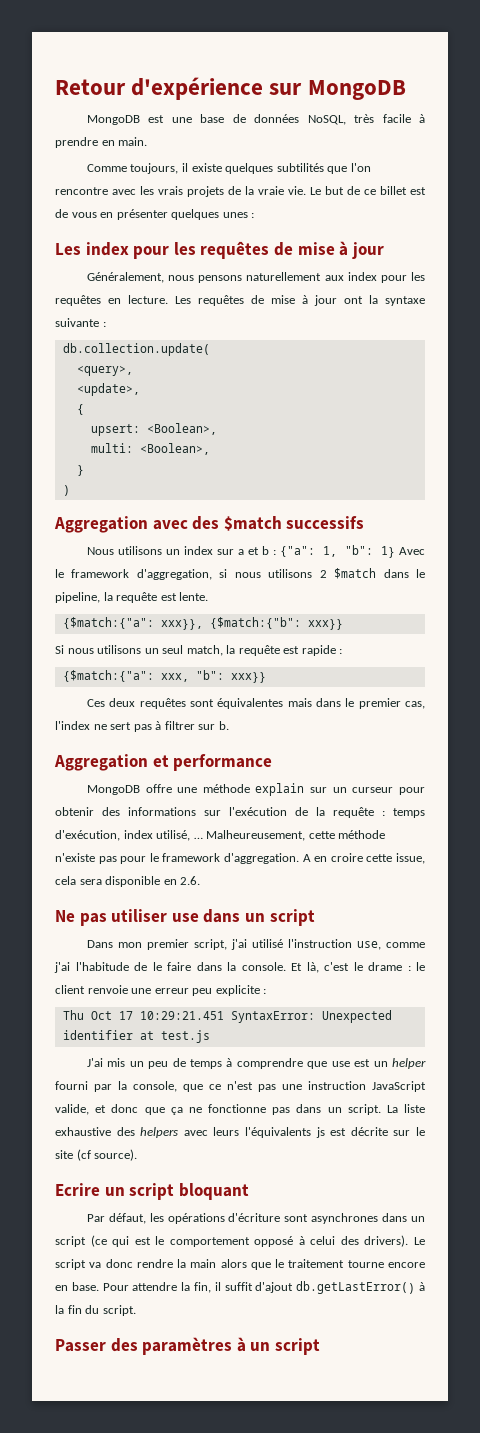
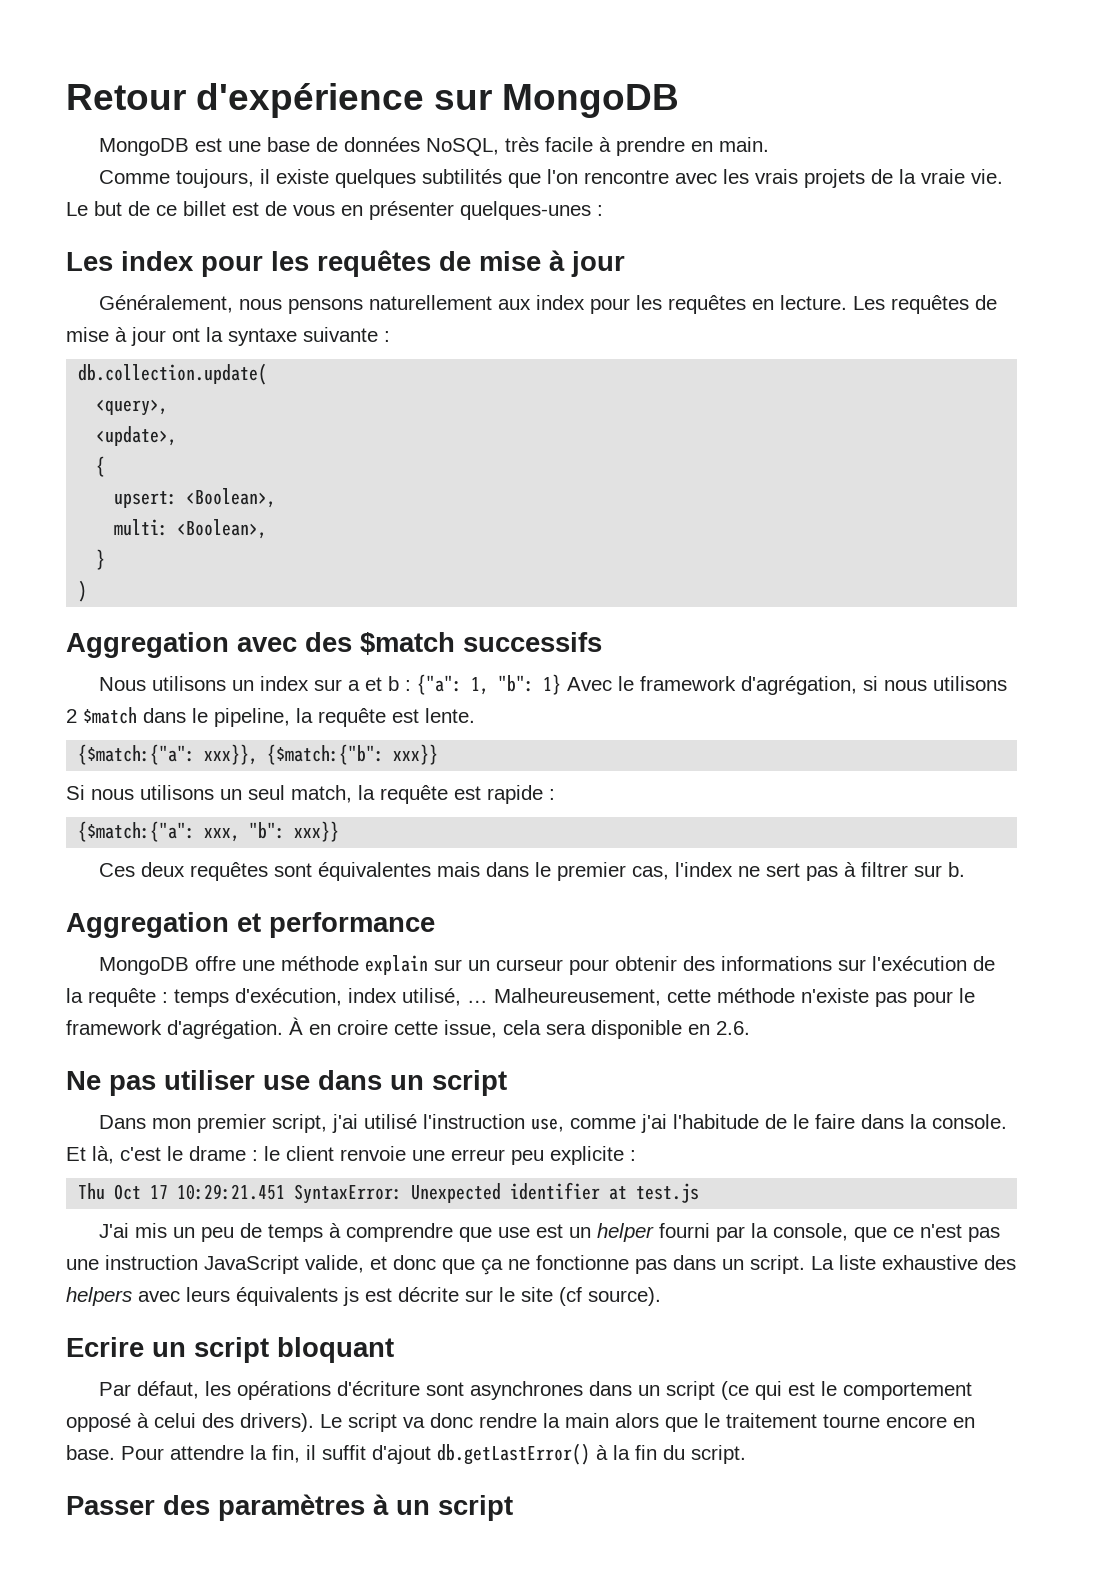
- Le but de ce billet est de vous en présenter quelques unes :
+ Le but de ce billet est de vous en présenter quelques-unes :
- Nous utilisons un index sur a et b : {"a": 1, "b": 1} Avec le framework d'aggregation, si nous utilisons 2 $match dans le pipeline, la requête est lente.
+ Nous utilisons un index sur a et b : {"a": 1, "b": 1} Avec le framework d'agrégation, si nous utilisons 2 $match dans le pipeline, la requête est lente.
- Malheureusement, cette méthode n'existe pas pour le framework d'aggregation. A en croire cette issue, cela sera disponible en 2.6.
+ Malheureusement, cette méthode n'existe pas pour le framework d'agrégation. À en croire cette issue, cela sera disponible en 2.6.
- La liste exhaustive des helpers avec leurs l'équivalents js est décrite sur le site (cf source).
+ La liste exhaustive des helpers avec leurs équivalents js est décrite sur le site (cf source).

